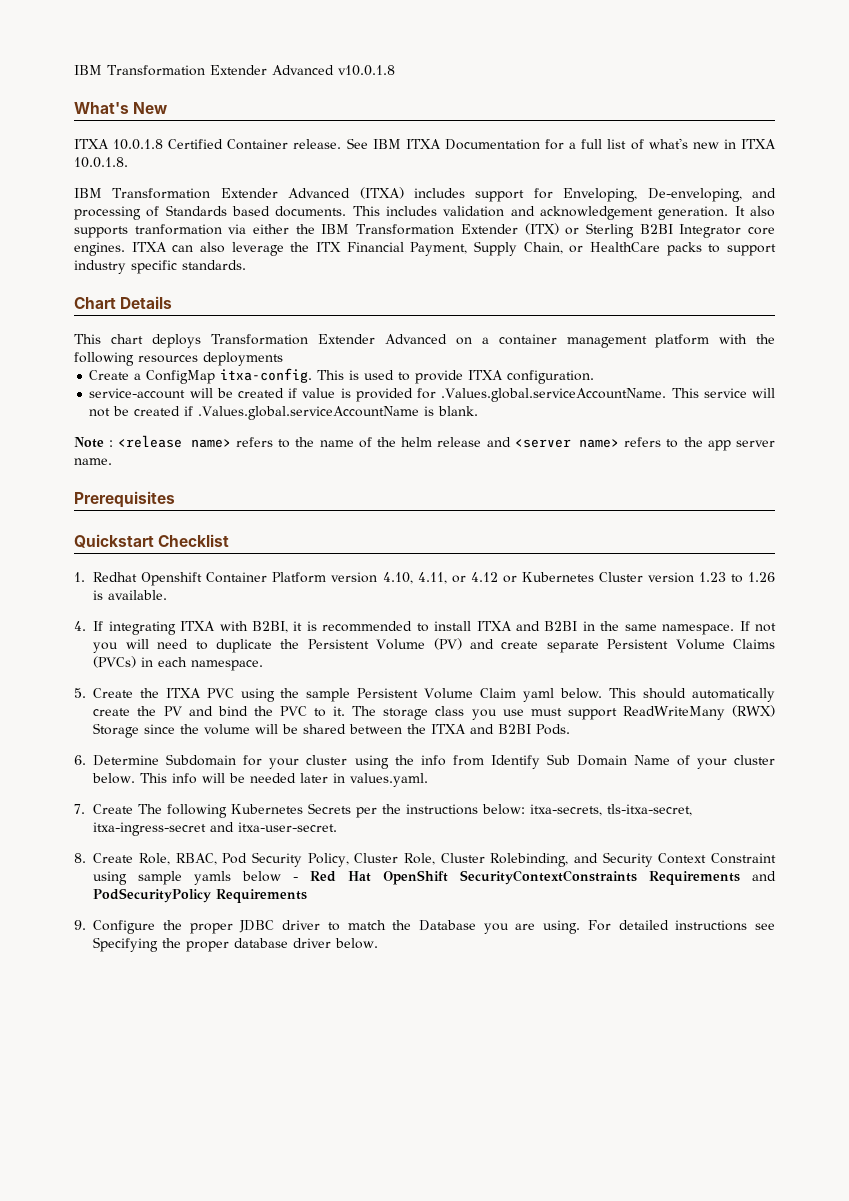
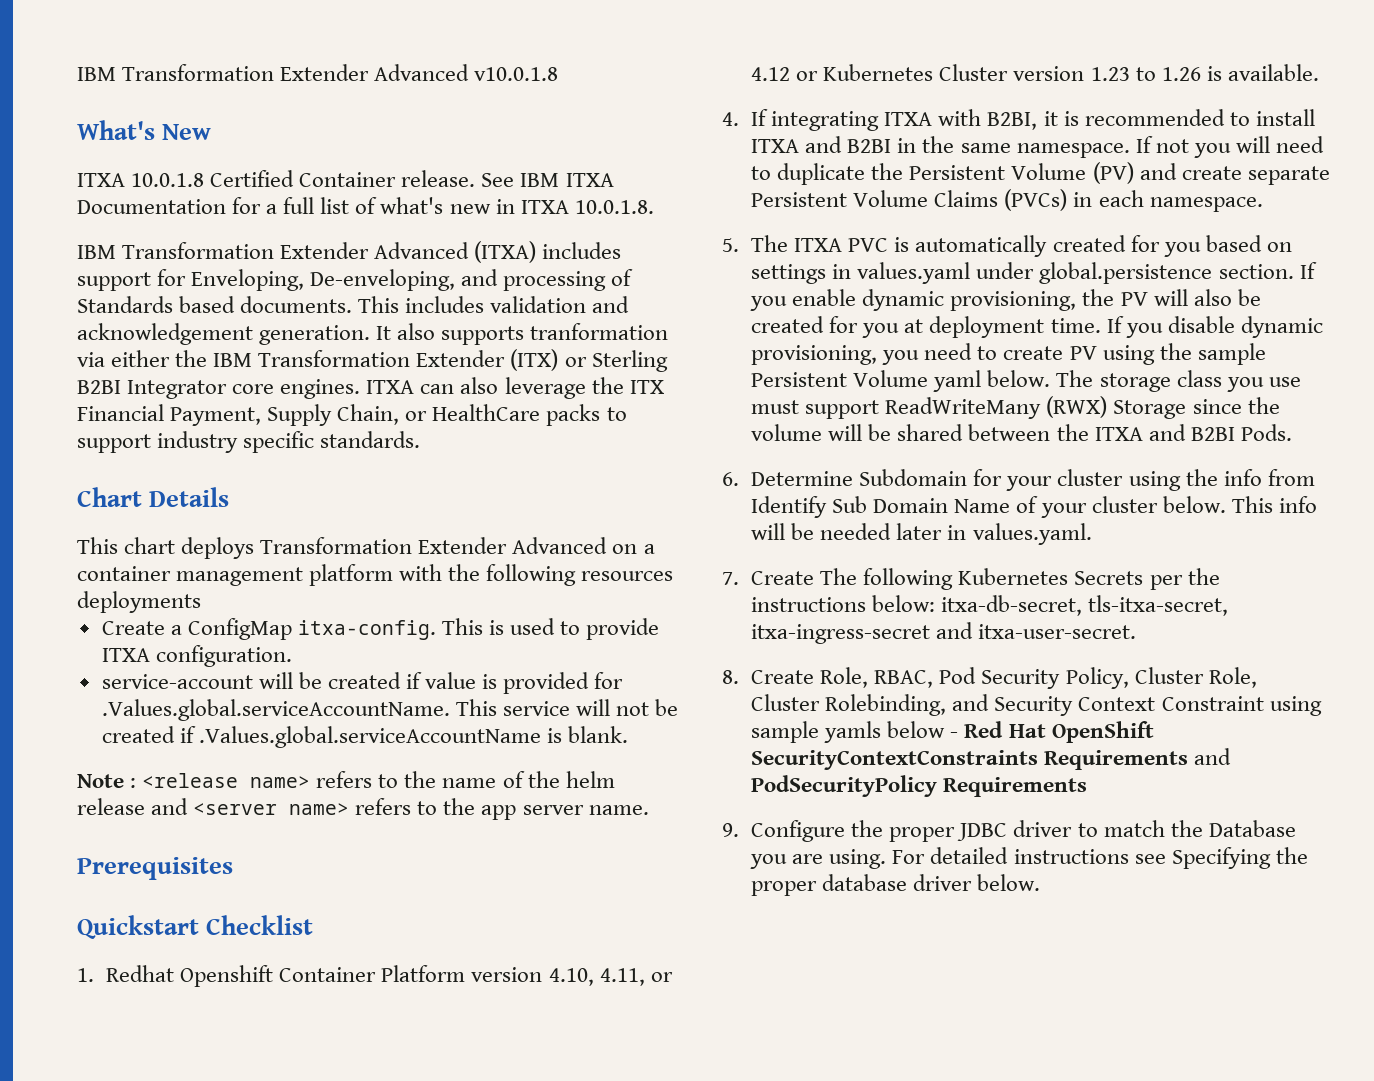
- 5. Create the ITXA PVC using the sample Persistent Volume Claim yaml below.
+ 5. The ITXA PVC is automatically created for you based on settings in values.yaml under global.persistence section. If you enable dynamic provisioning, the PV will also be created for you at deployment time. If you disable dynamic provisioning, you need to create PV using the sample Persistent Volume yaml below.
- This should automatically create the PV and bind the PVC to it.
- 7. Create The following Kubernetes Secrets per the instructions below: itxa-secrets, tls-itxa-secret, itxa-ingress-secret and itxa-user-secret.
+ 7. Create The following Kubernetes Secrets per the instructions below: itxa-db-secret, tls-itxa-secret, itxa-ingress-secret and itxa-user-secret.

